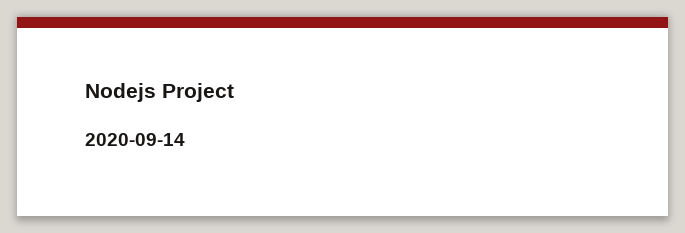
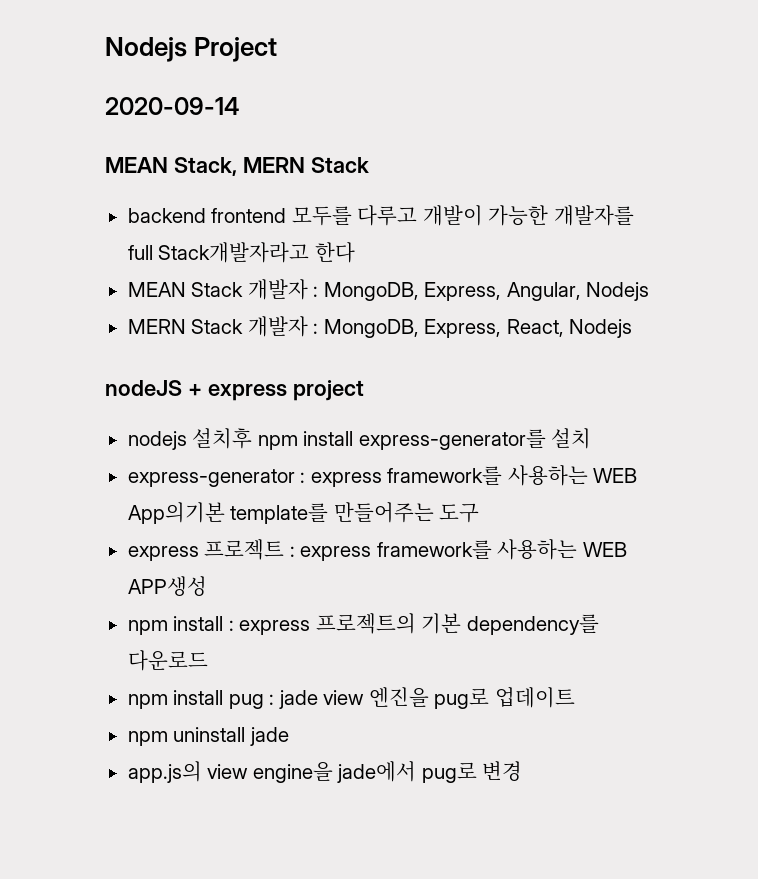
+ MEAN Stack, MERN Stack
+ backend frontend 모두를 다루고 개발이 가능한 개발자를 full Stack개발자라고 한다
+ MEAN Stack 개발자 : MongoDB, Express, Angular, Nodejs
+ MERN Stack 개발자 : MongoDB, Express, React, Nodejs
+ nodeJS + express project
+ nodejs 설치후 npm install express-generator를 설치
+ express-generator : express framework를 사용하는 WEB App의기본 template를 만들어주는 도구
+ express 프로젝트 : express framework를 사용하는 WEB APP생성
+ npm install : express 프로젝트의 기본 dependency를 다운로드
+ npm install pug : jade view 엔진을 pug로 업데이트
+ npm uninstall jade
+ app.js의 view engine을 jade에서 pug로 변경

